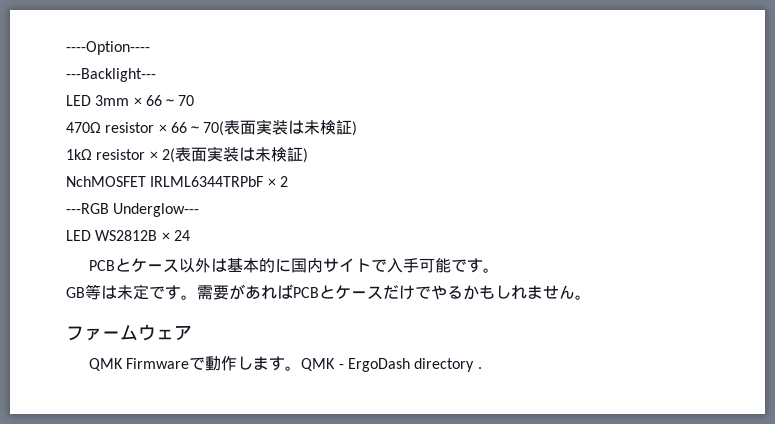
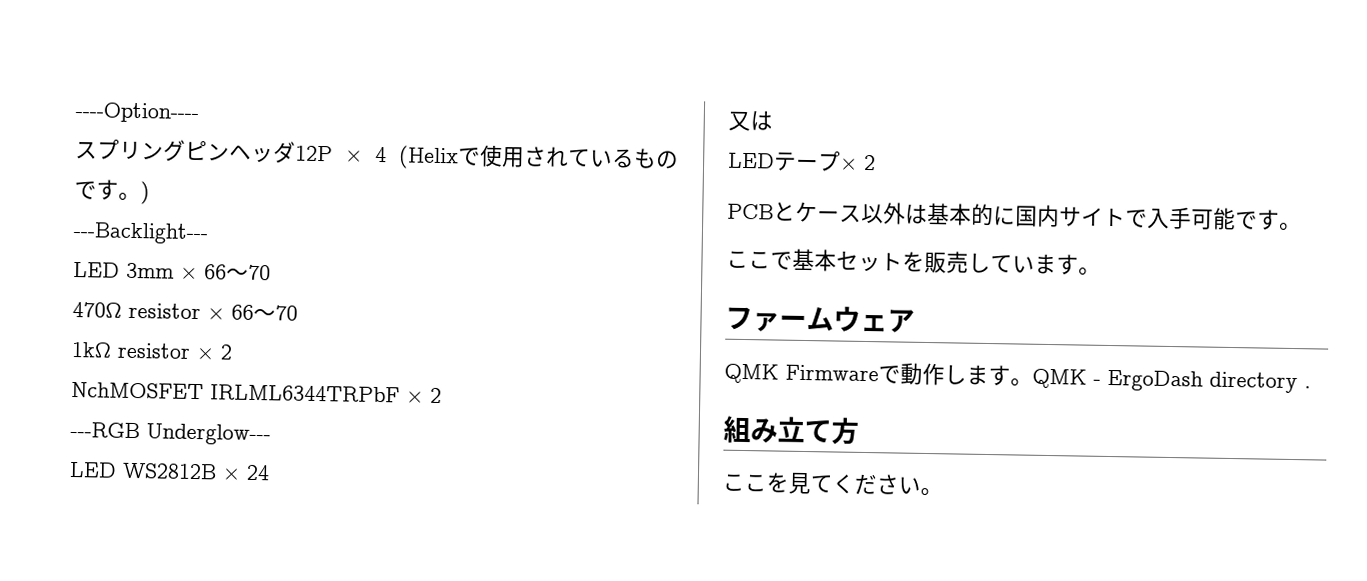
+ スプリングピンヘッダ12P × 4 (Helixで使用されているものです。)
- 470Ω resistor × 66～70(表面実装は未検証)
- 1kΩ resistor × 2(表面実装は未検証)
+ 470Ω resistor × 66～70
+ 1kΩ resistor × 2
+ 又は
+ LEDテープ× 2
- GB等は未定です。需要があればPCBとケースだけでやるかもしれません。
+ ここで基本セットを販売しています。
+ 組み立て方
+ ここを見てください。

